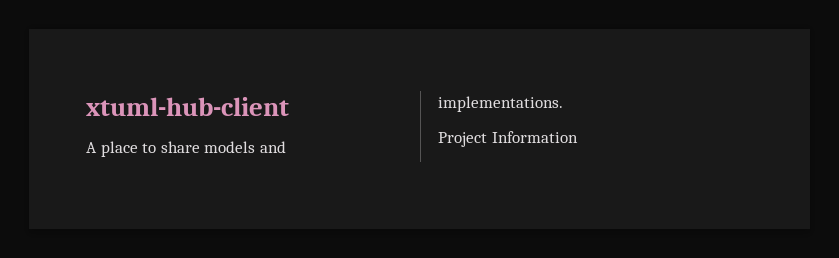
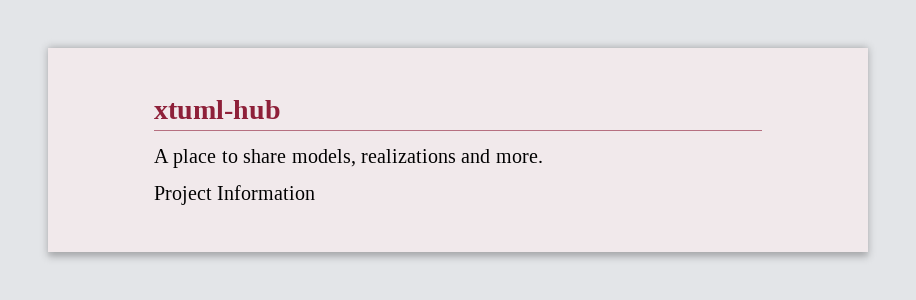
- xtuml-hub-client
+ xtuml-hub
- A place to share models and implementations.
+ A place to share models, realizations and more.

